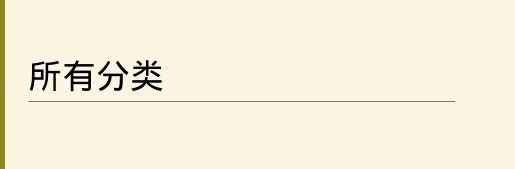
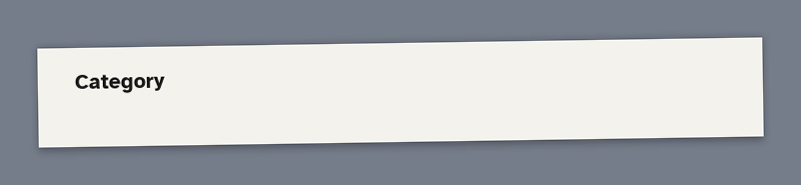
- 所有分类
+ Category

